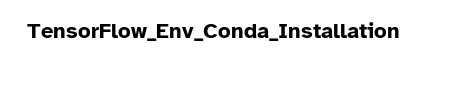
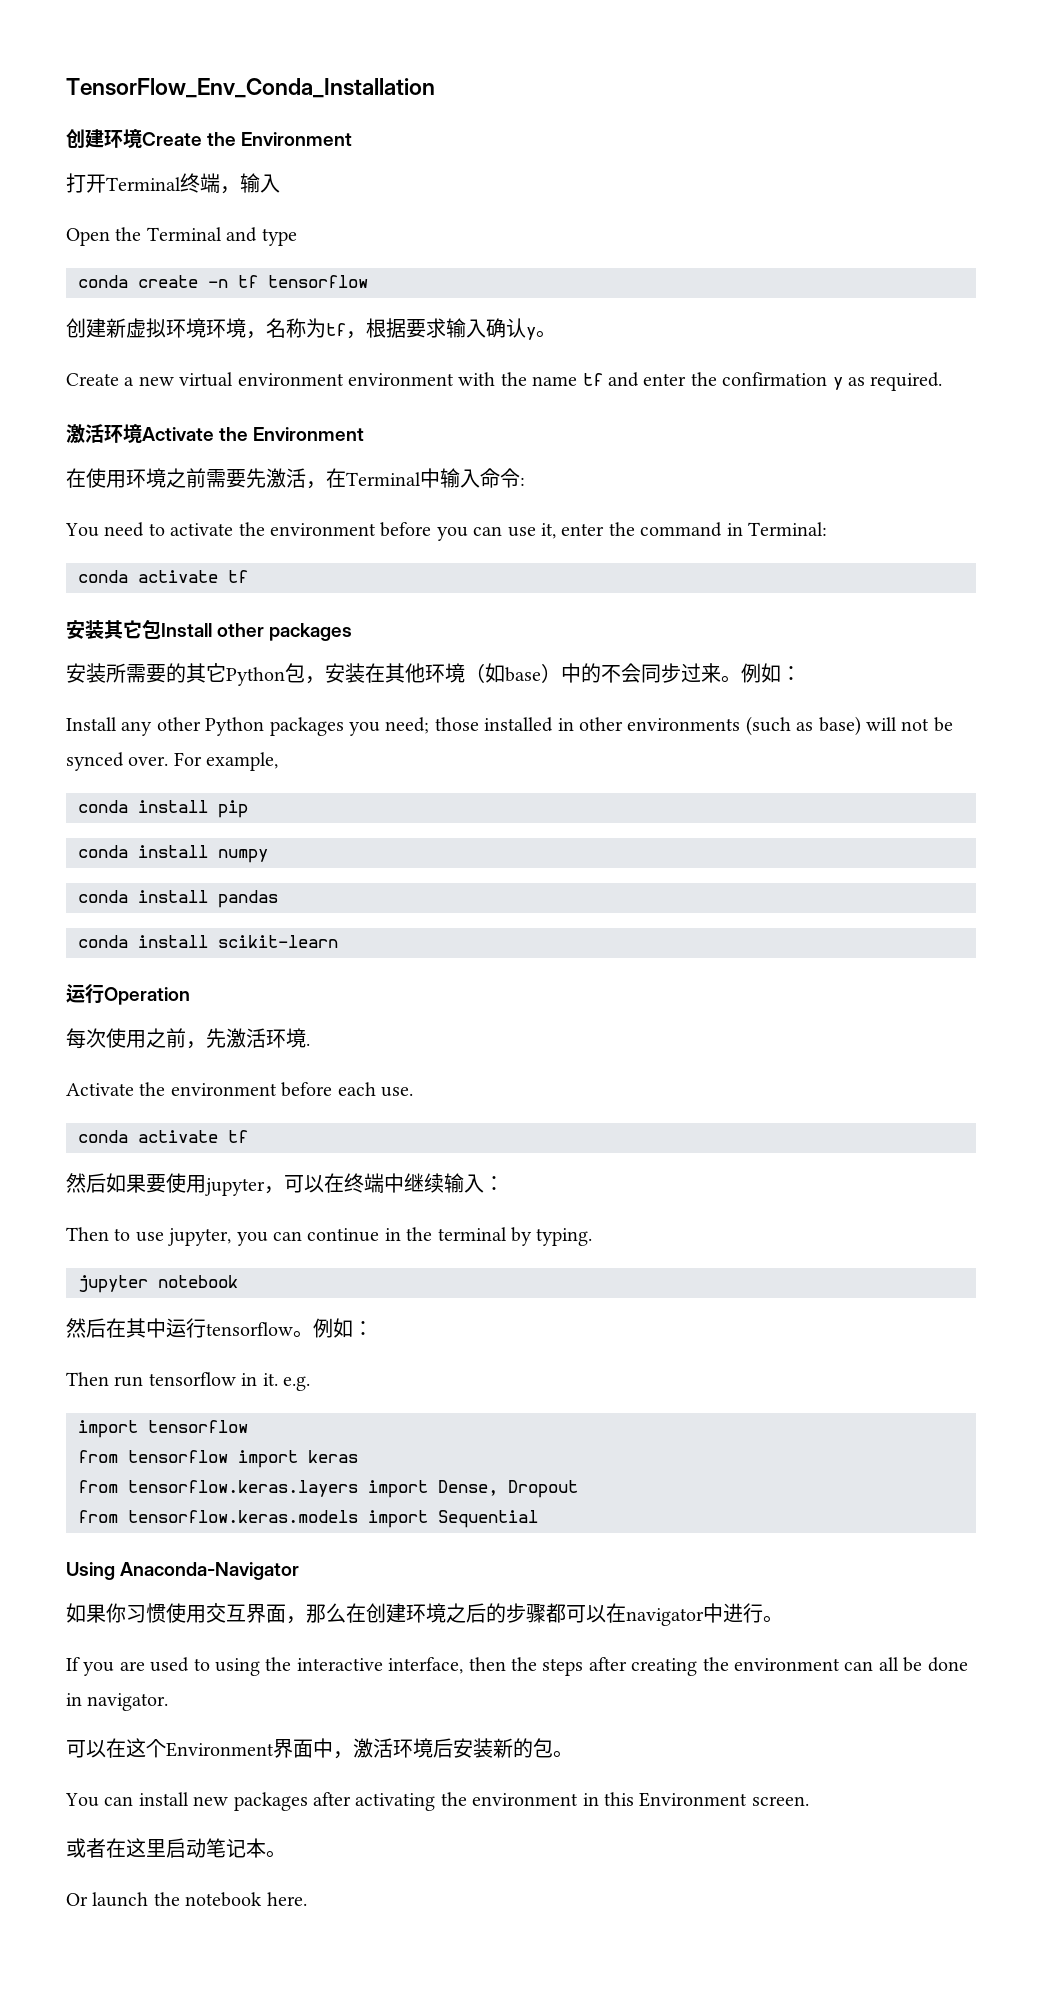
+ 创建环境Create the Environment
+ 打开Terminal终端，输入
+ Open the Terminal and type
+ conda create -n tf tensorflow
+ 创建新虚拟环境环境，名称为tf，根据要求输入确认y。
+ Create a new virtual environment environment with the name tf and enter the confirmation y as required.
+ 激活环境Activate the Environment
+ 在使用环境之前需要先激活，在Terminal中输入命令:
+ You need to activate the environment before you can use it, enter the command in Terminal:
+ conda activate tf
+ 安装其它包Install other packages
+ 安装所需要的其它Python包，安装在其他环境（如base）中的不会同步过来。例如：
+ Install any other Python packages you need; those installed in other environments (such as base) will not be synced over. For example,
+ conda install pip
+ conda install numpy
+ conda install pandas
+ conda install scikit-learn
+ 运行Operation
+ 每次使用之前，先激活环境.
+ Activate the environment before each use.
+ conda activate tf
+ 然后如果要使用jupyter，可以在终端中继续输入：
+ Then to use jupyter, you can continue in the terminal by typing.
+ jupyter notebook
+ 然后在其中运行tensorflow。例如：
+ Then run tensorflow in it. e.g.
+ import tensorflow
+ from tensorflow import keras
+ from tensorflow.keras.layers import Dense, Dropout
+ from tensorflow.keras.models import Sequential
+ Using Anaconda-Navigator
+ 如果你习惯使用交互界面，那么在创建环境之后的步骤都可以在navigator中进行。
+ If you are used to using the interactive interface, then the steps after creating the environment can all be done in navigator.
+ 可以在这个Environment界面中，激活环境后安装新的包。
+ You can install new packages after activating the environment in this Environment screen.
+ 或者在这里启动笔记本。
+ Or launch the notebook here.

